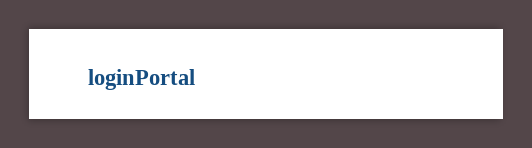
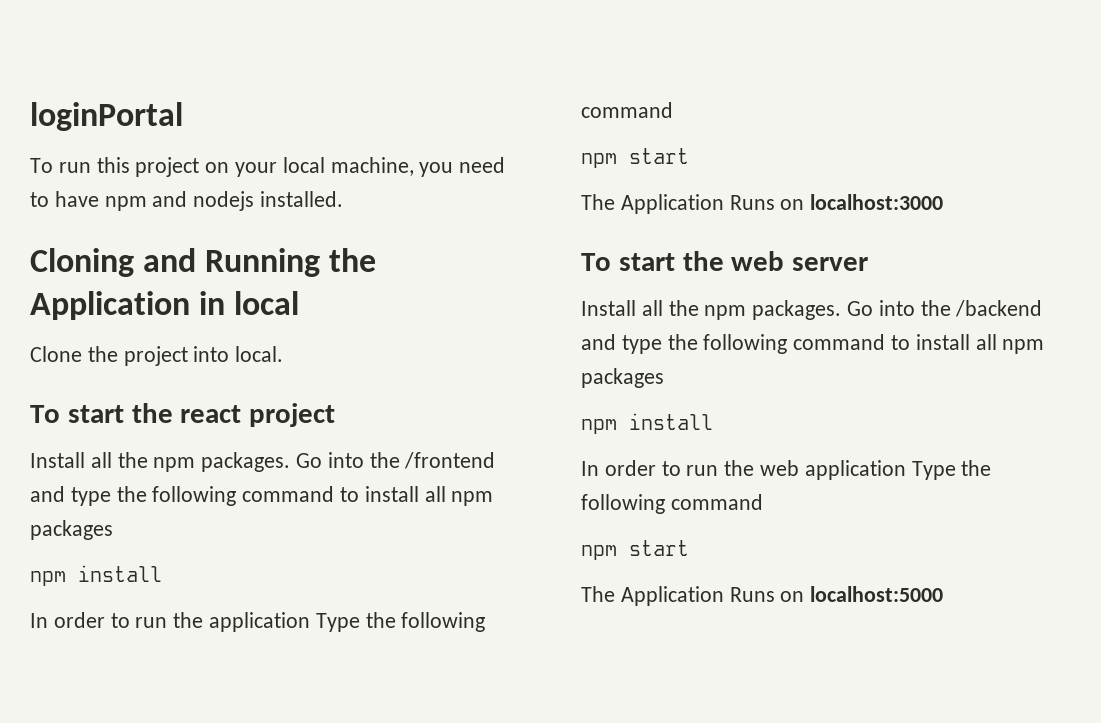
+ To run this project on your local machine, you need to have npm and nodejs installed.
+ Cloning and Running the Application in local
+ Clone the project into local.
+ To start the react project
+ Install all the npm packages. Go into the /frontend and type the following command to install all npm packages
+ npm install
+ In order to run the application Type the following command
+ npm start
+ The Application Runs on localhost:3000
+ To start the web server
+ Install all the npm packages. Go into the /backend and type the following command to install all npm packages
+ npm install
+ In order to run the web application Type the following command
+ npm start
+ The Application Runs on localhost:5000

